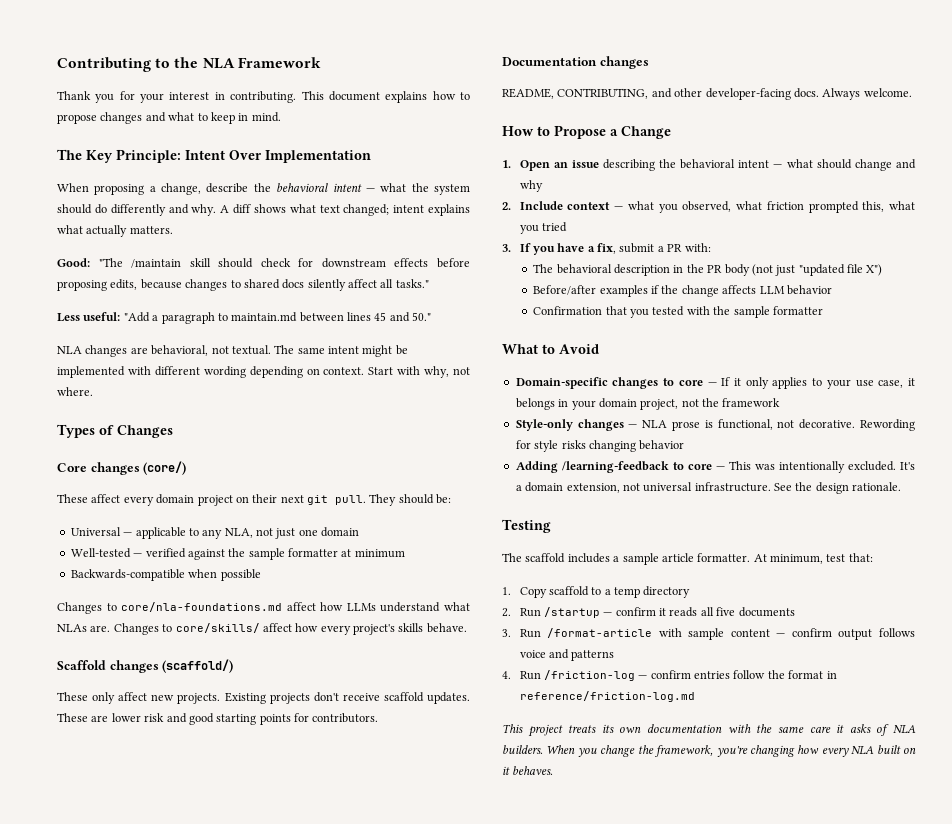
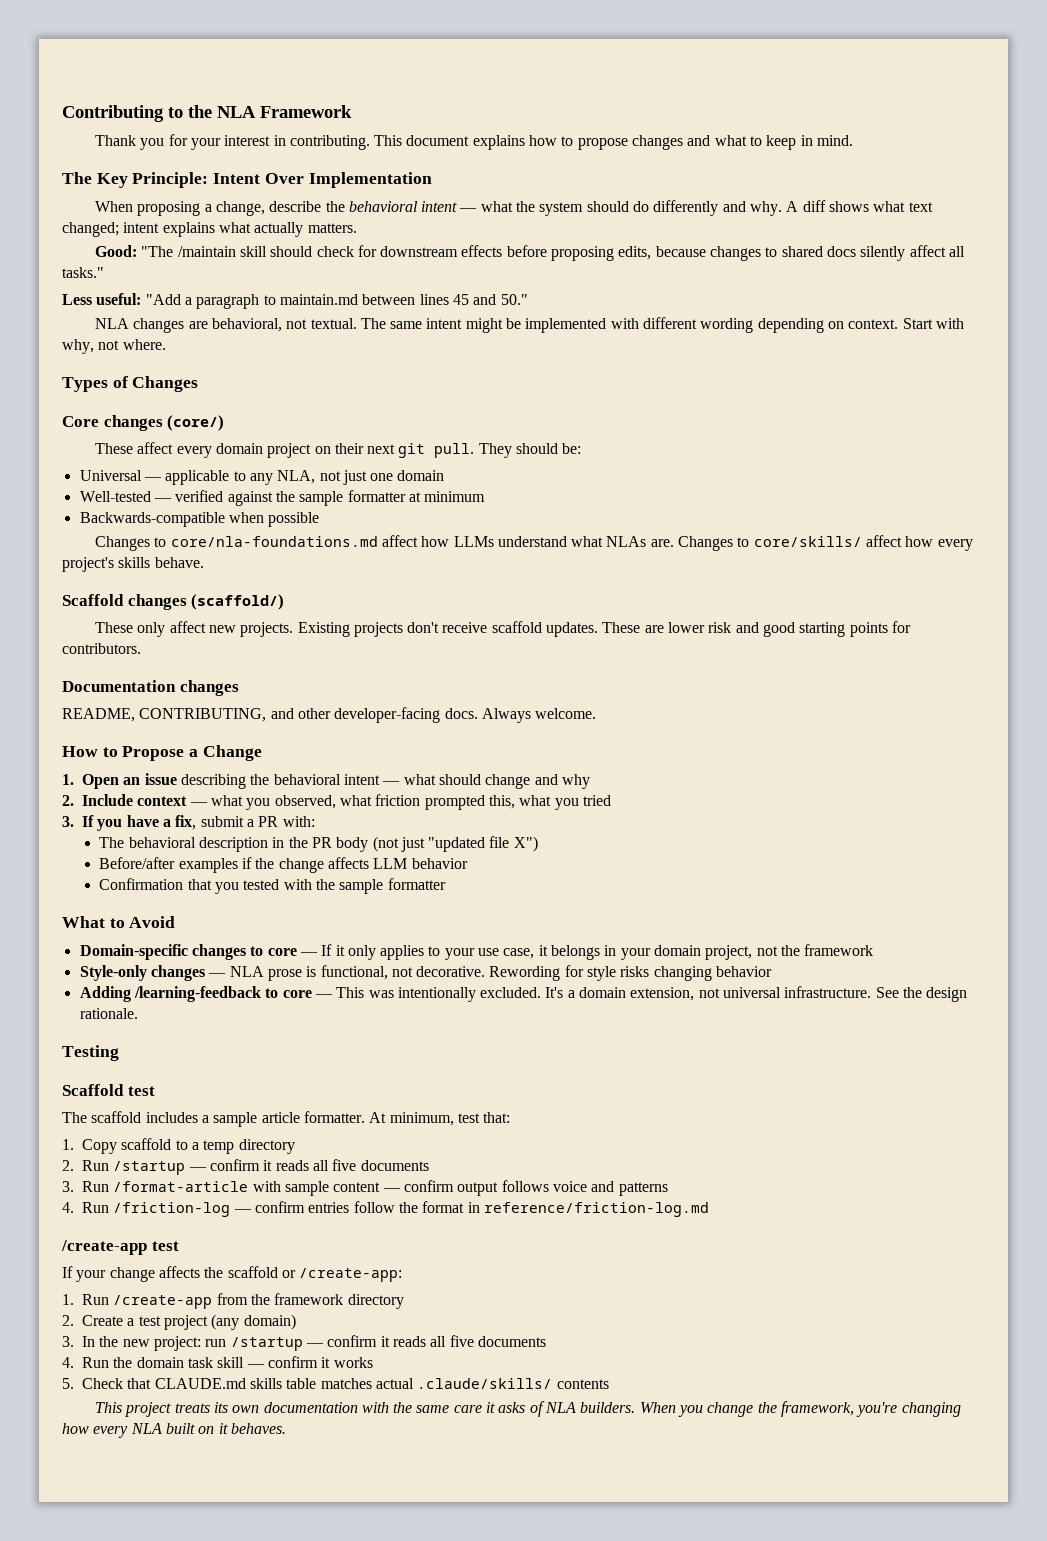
+ Scaffold test
+ /create-app test
+ If your change affects the scaffold or /create-app:
+ 1. Run /create-app from the framework directory
+ 2. Create a test project (any domain)
+ 3. In the new project: run /startup — confirm it reads all five documents
+ 4. Run the domain task skill — confirm it works
+ 5. Check that CLAUDE.md skills table matches actual .claude/skills/ contents

